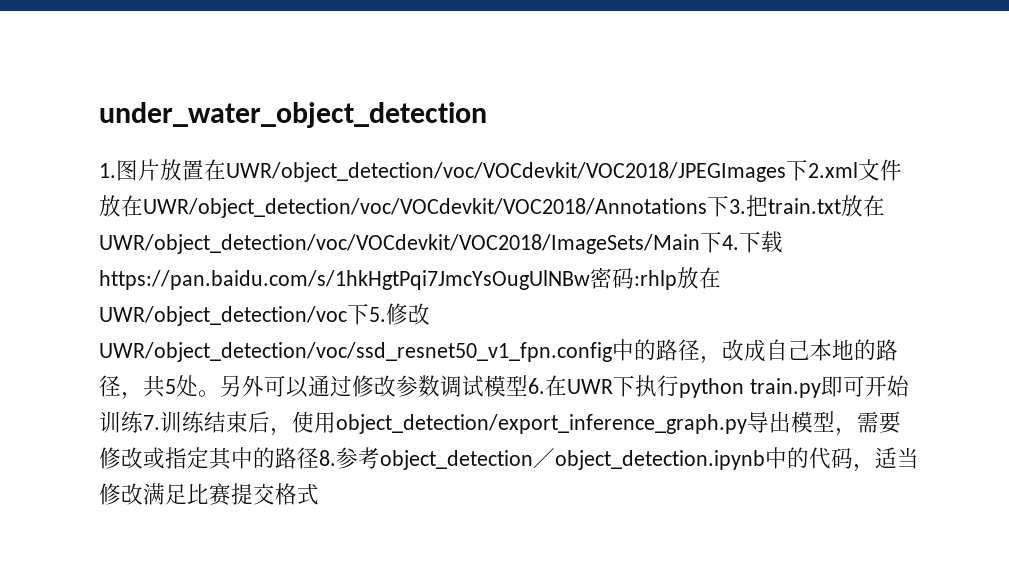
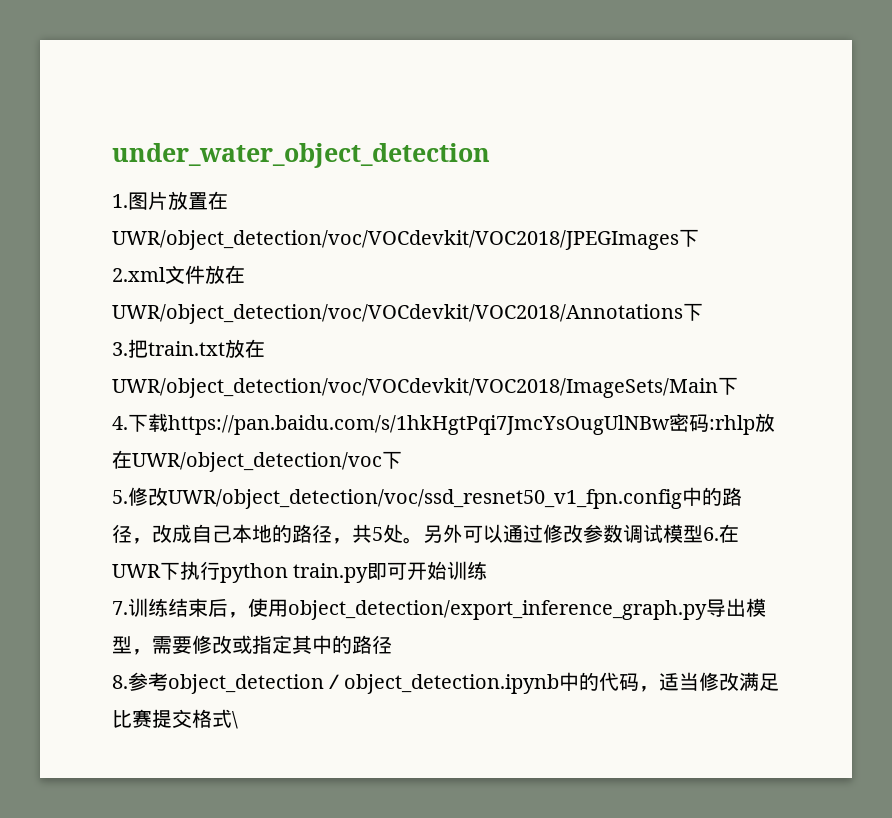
- 1.图片放置在UWR/object_detection/voc/VOCdevkit/VOC2018/JPEGImages下2.xml文件放在UWR/object_detection/voc/VOCdevkit/VOC2018/Annotations下3.把train.txt放在UWR/object_detection/voc/VOCdevkit/VOC2018/ImageSets/Main下4.下载https://pan.baidu.com/s/1hkHgtPqi7JmcYsOugUlNBw密码:rhlp放在UWR/object_detection/voc下5.修改UWR/object_detection/voc/ssd_resnet50_v1_fpn.config中的路径，改成自己本地的路径，共5处。
+ 1.图片放置在UWR/object_detection/voc/VOCdevkit/VOC2018/JPEGImages下
+ 2.xml文件放在UWR/object_detection/voc/VOCdevkit/VOC2018/Annotations下
+ 3.把train.txt放在UWR/object_detection/voc/VOCdevkit/VOC2018/ImageSets/Main下
+ 4.下载https://pan.baidu.com/s/1hkHgtPqi7JmcYsOugUlNBw密码:rhlp放在UWR/object_detection/voc下
+ 5.修改UWR/object_detection/voc/ssd_resnet50_v1_fpn.config中的路径，改成自己本地的路径，共5处。
- 另外可以通过修改参数调试模型6.在UWR下执行python train.py即可开始训练7.训练结束后，使用object_detection/export_inference_graph.py导出模型，需要修改或指定其中的路径8.参考object_detection／object_detection.ipynb中的代码，适当修改满足比赛提交格式
+ 另外可以通过修改参数调试模型6.在UWR下执行python train.py即可开始训练
+ 7.训练结束后，使用object_detection/export_inference_graph.py导出模型，需要修改或指定其中的路径
+ 8.参考object_detection／object_detection.ipynb中的代码，适当修改满足比赛提交格式\

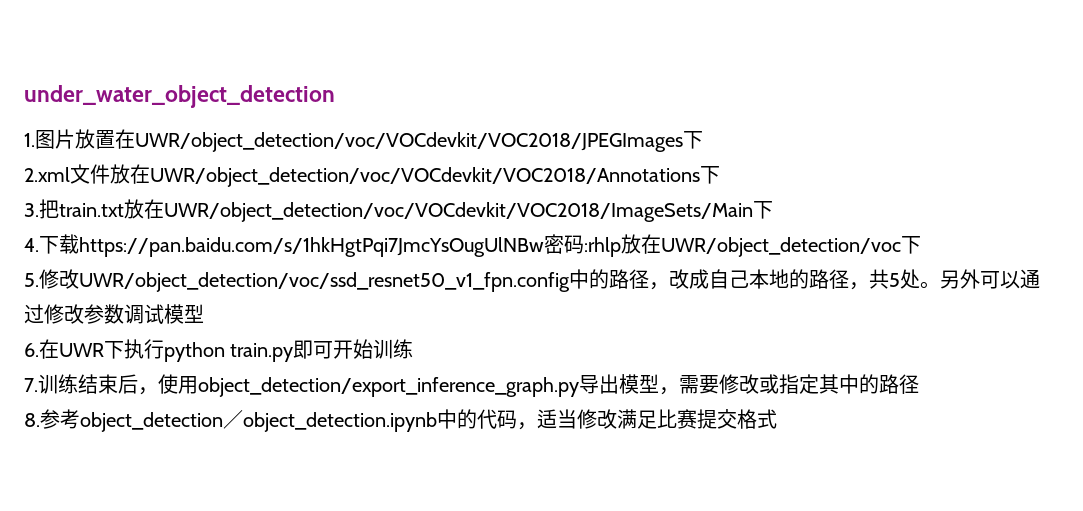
- 另外可以通过修改参数调试模型6.在UWR下执行python train.py即可开始训练
+ 另外可以通过修改参数调试模型
+ 6.在UWR下执行python train.py即可开始训练
- 8.参考object_detection／object_detection.ipynb中的代码，适当修改满足比赛提交格式\
+ 8.参考object_detection／object_detection.ipynb中的代码，适当修改满足比赛提交格式

